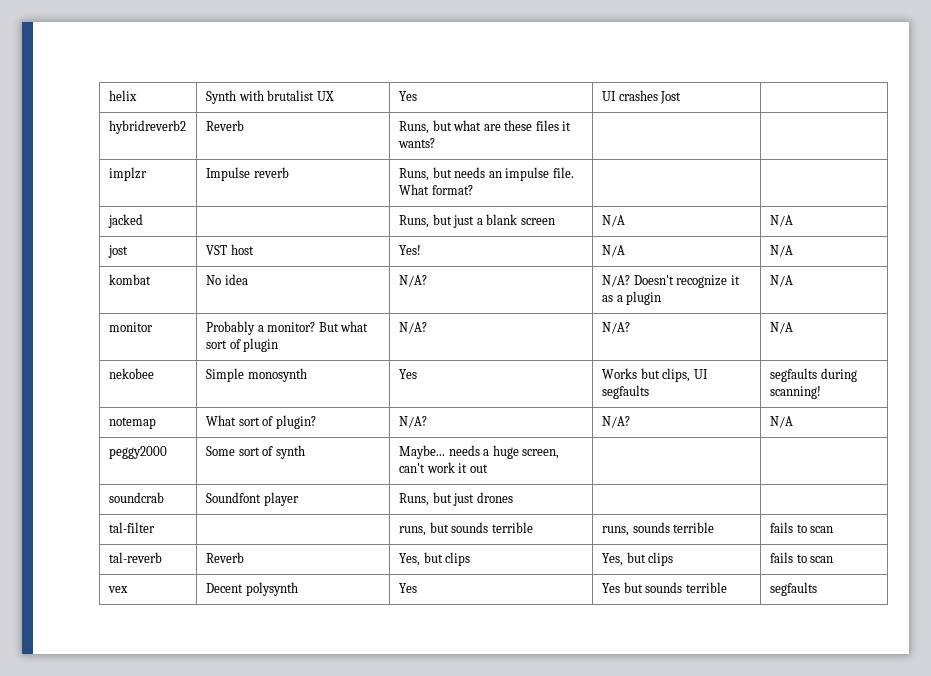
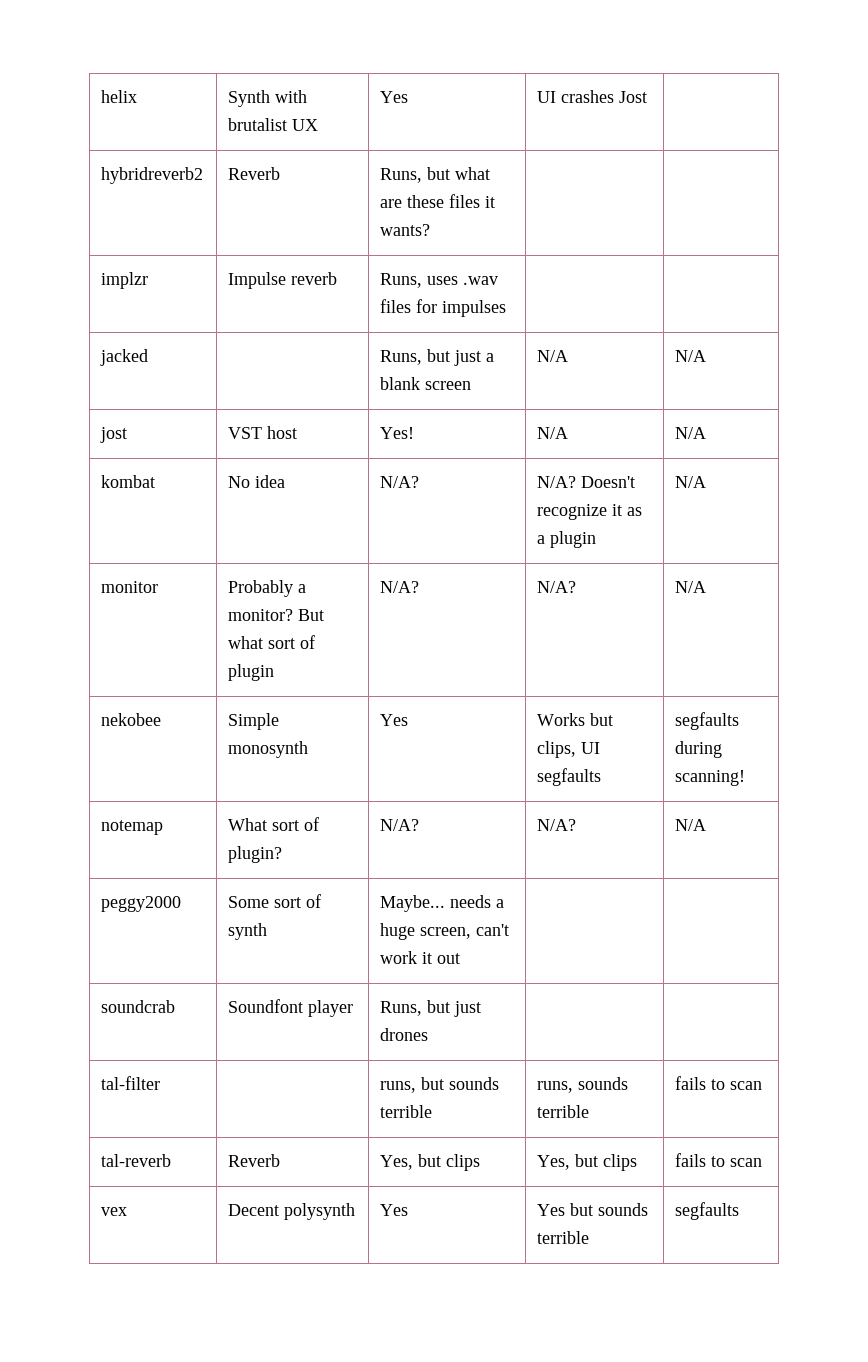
- implzr | Impulse reverb | Runs, but needs an impulse file. What format? | |
+ implzr | Impulse reverb | Runs, uses .wav files for impulses | |

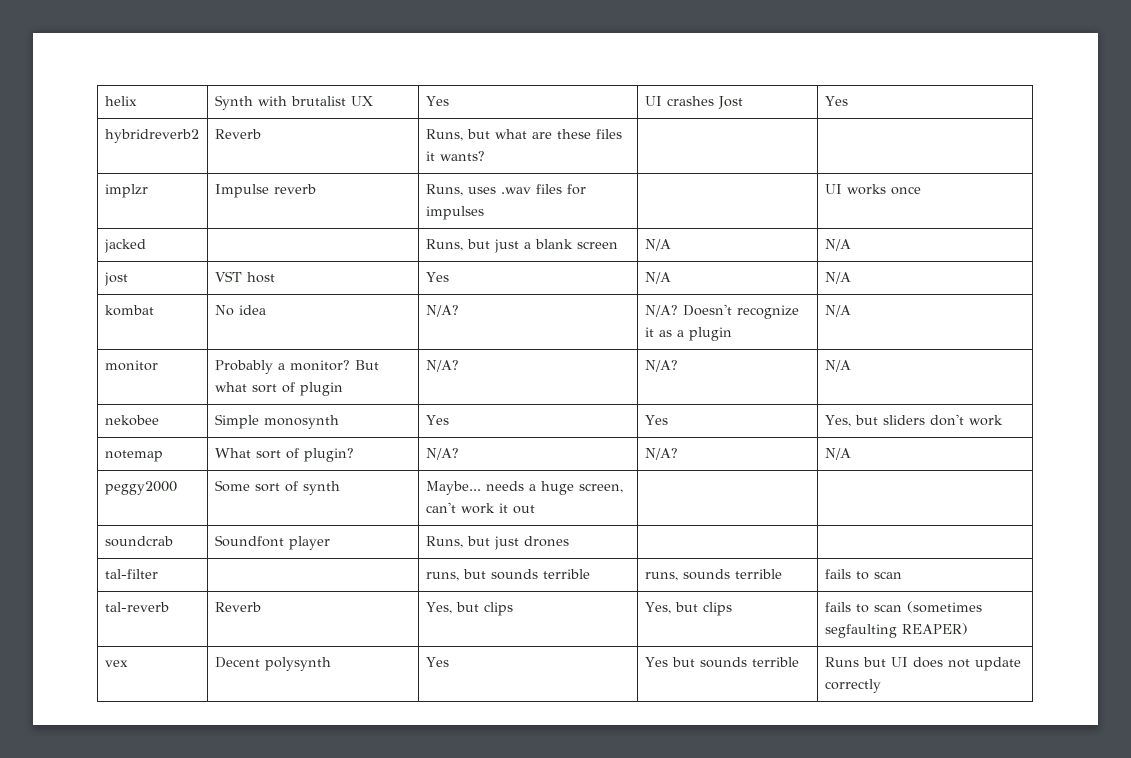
- helix | Synth with brutalist UX | Yes | UI crashes Jost |
+ helix | Synth with brutalist UX | Yes | UI crashes Jost | Yes
- implzr | Impulse reverb | Runs, uses .wav files for impulses | |
+ implzr | Impulse reverb | Runs, uses .wav files for impulses | | UI works once
- jost | VST host | Yes! | N/A | N/A
+ jost | VST host | Yes | N/A | N/A
- nekobee | Simple monosynth | Yes | Works but clips, UI segfaults | segfaults during scanning!
+ nekobee | Simple monosynth | Yes | Yes | Yes, but sliders don't work
- tal-reverb | Reverb | Yes, but clips | Yes, but clips | fails to scan
+ tal-reverb | Reverb | Yes, but clips | Yes, but clips | fails to scan (sometimes segfaulting REAPER)
- vex | Decent polysynth | Yes | Yes but sounds terrible | segfaults
+ vex | Decent polysynth | Yes | Yes but sounds terrible | Runs but UI does not update correctly

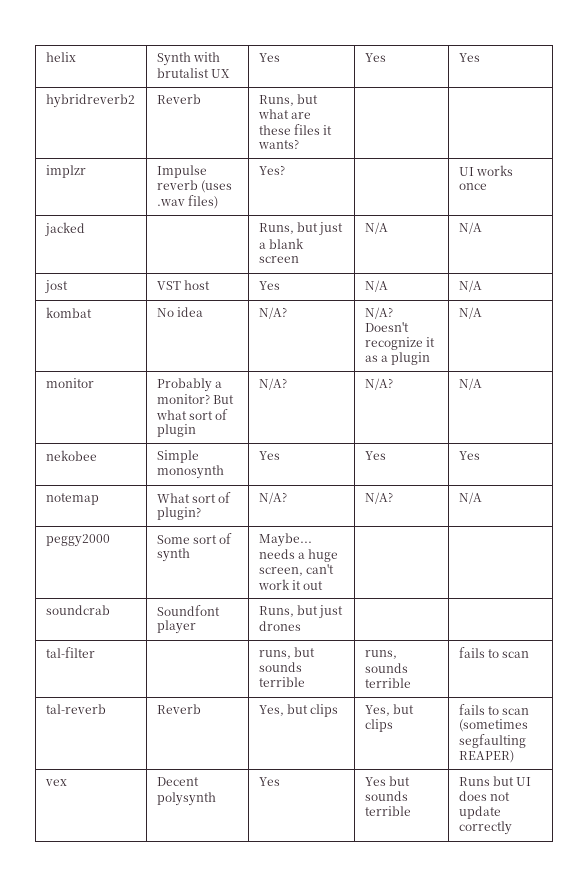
- helix | Synth with brutalist UX | Yes | UI crashes Jost | Yes
+ helix | Synth with brutalist UX | Yes | Yes | Yes
- implzr | Impulse reverb | Runs, uses .wav files for impulses | | UI works once
+ implzr | Impulse reverb (uses .wav files) | Yes? | | UI works once
- nekobee | Simple monosynth | Yes | Yes | Yes, but sliders don't work
+ nekobee | Simple monosynth | Yes | Yes | Yes

